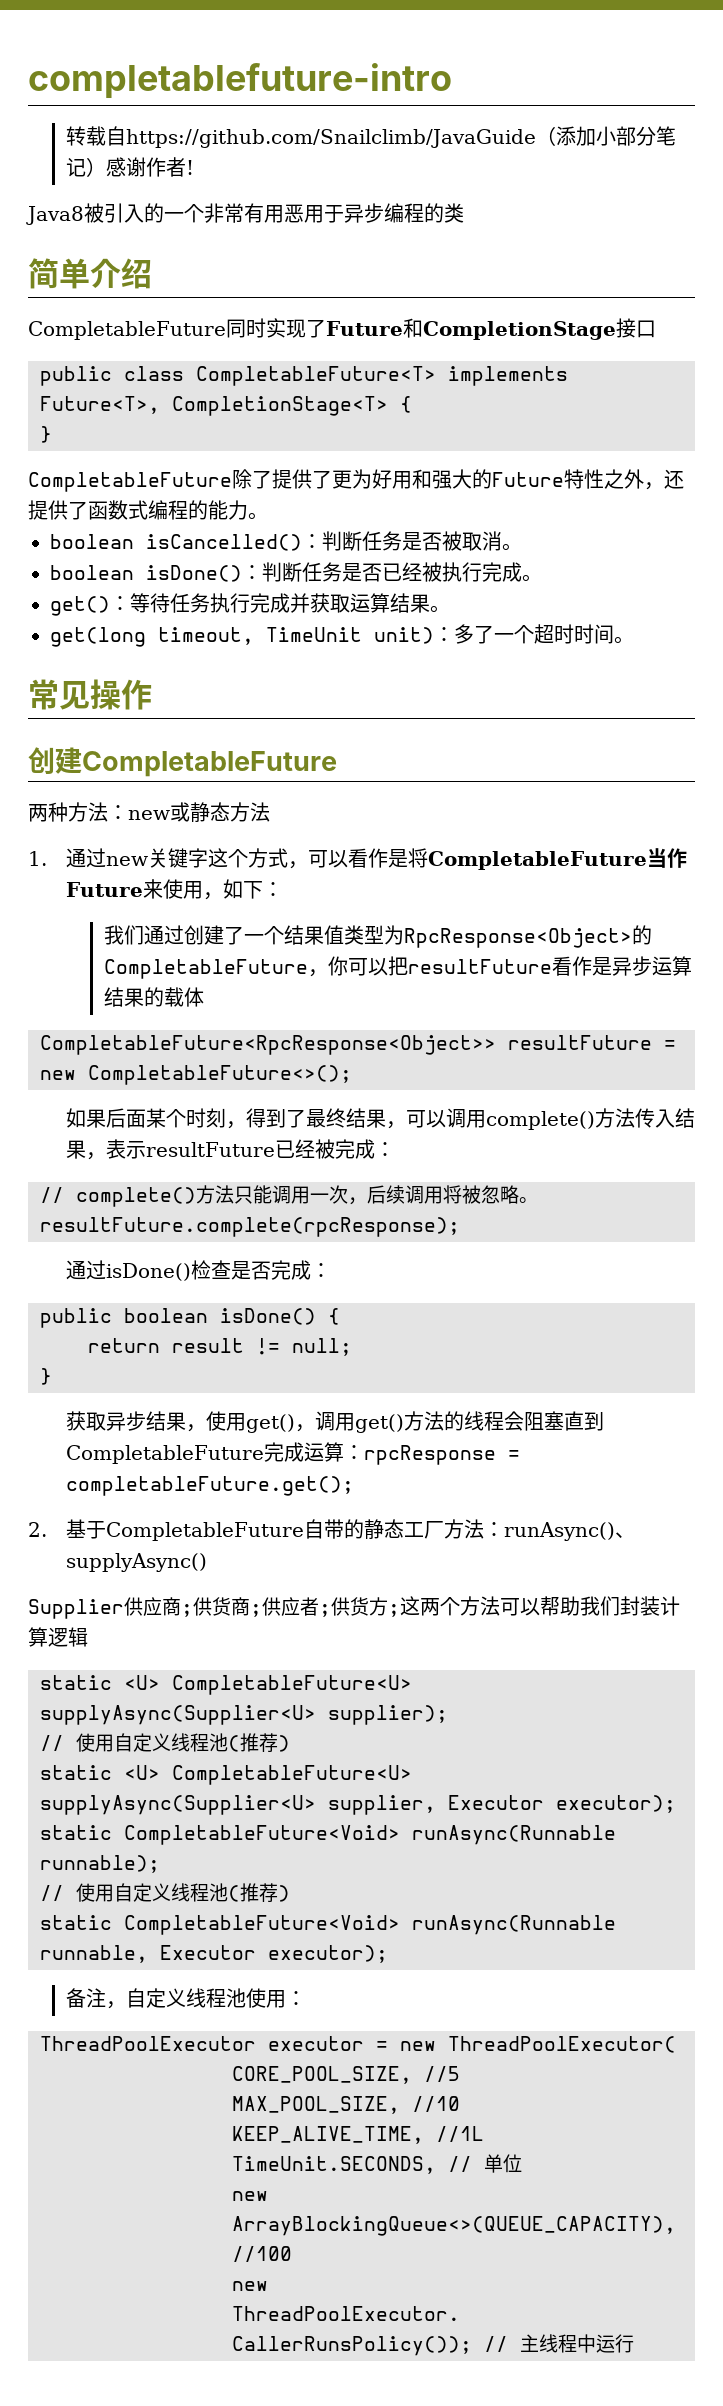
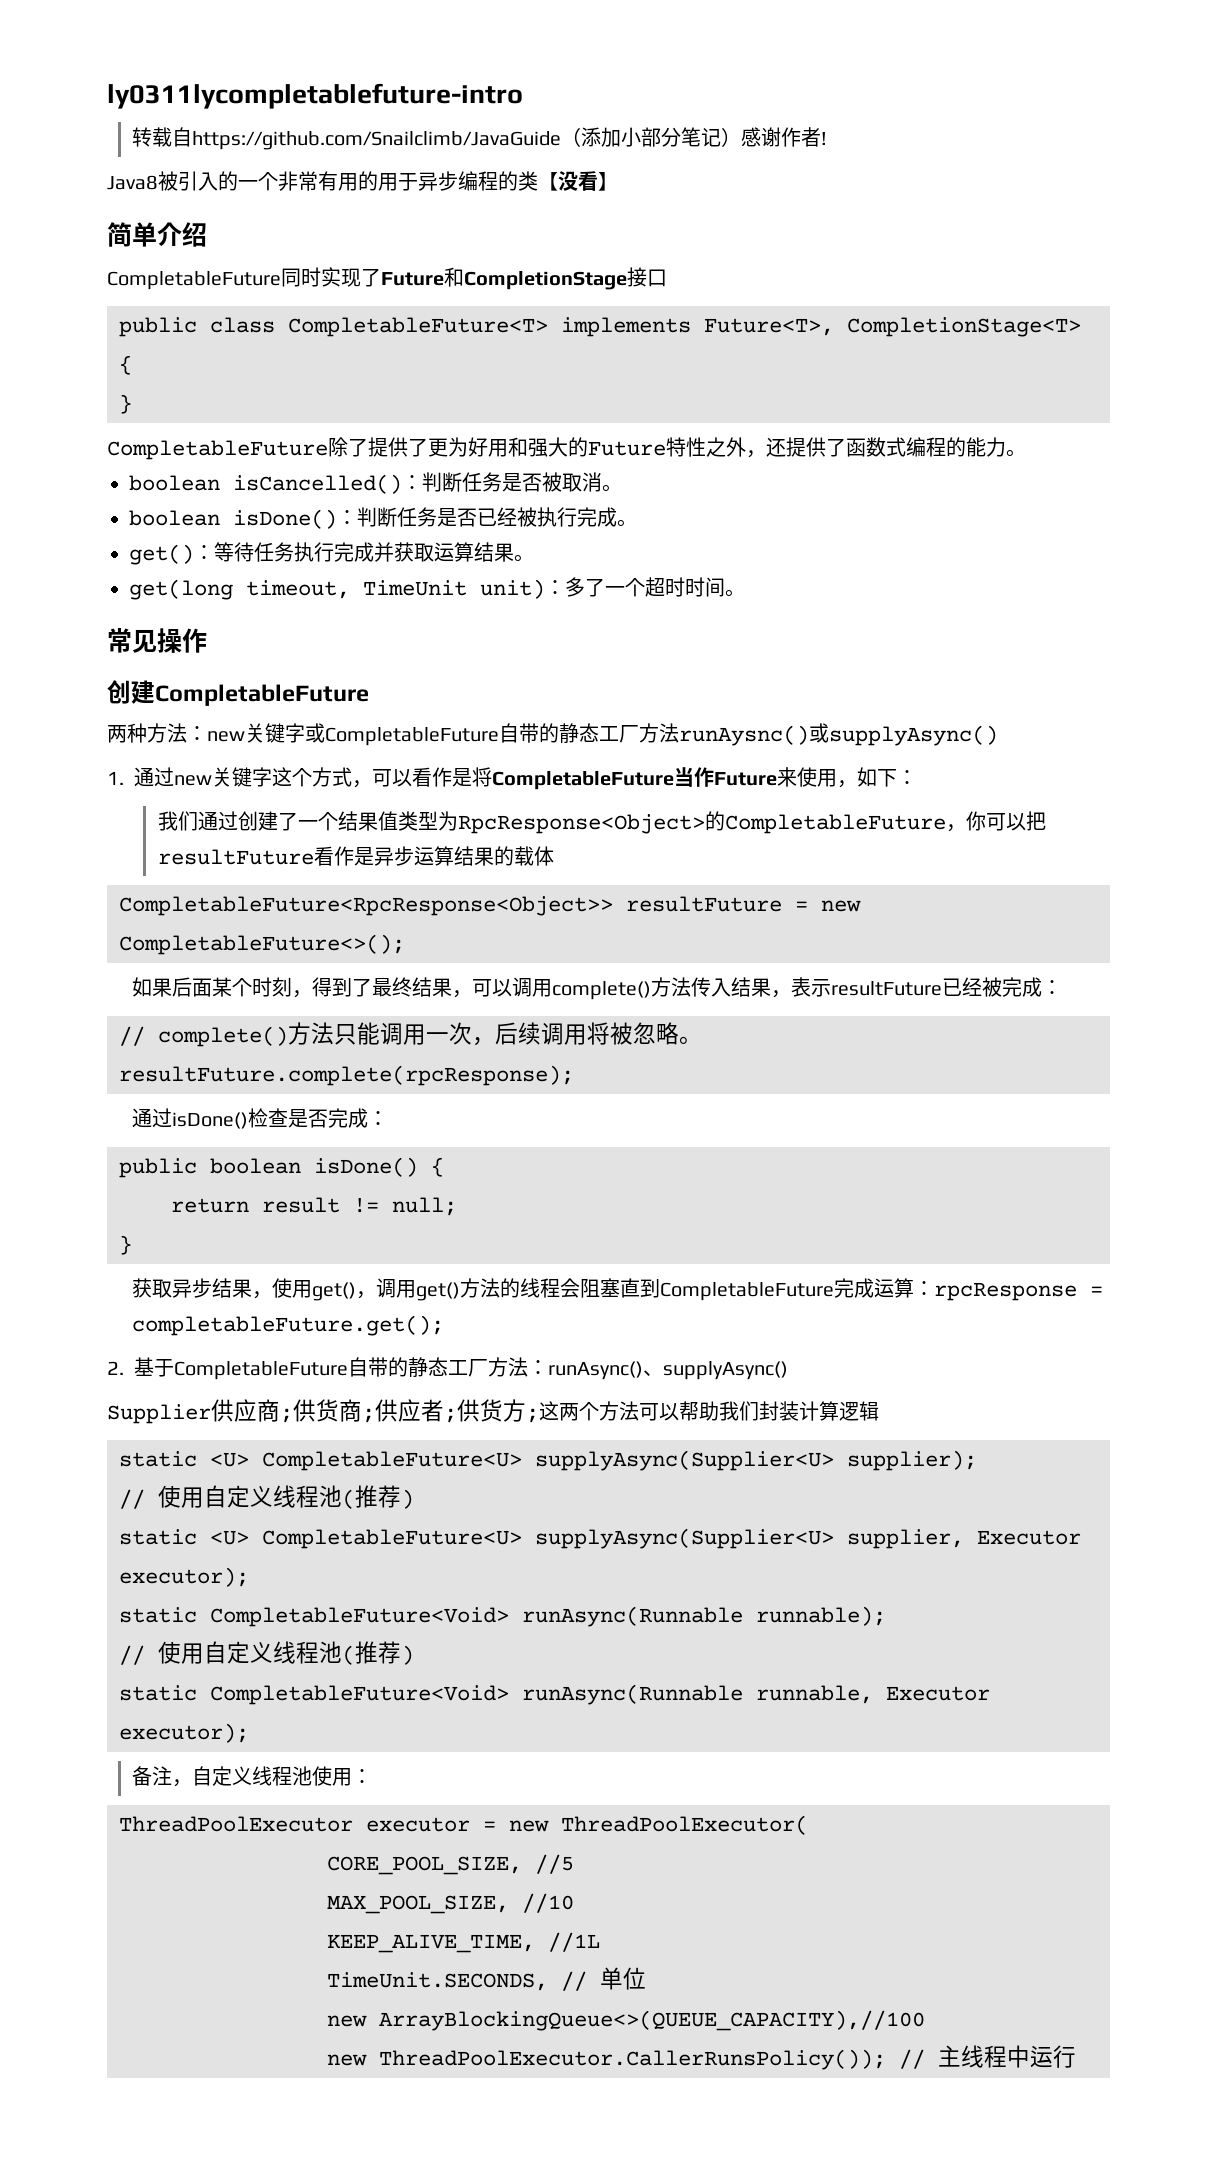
- completablefuture-intro
+ ly0311lycompletablefuture-intro
- Java8被引入的一个非常有用恶用于异步编程的类
+ Java8被引入的一个非常有用的用于异步编程的类【没看】
- 两种方法：new或静态方法
+ 两种方法：new关键字或CompletableFuture自带的静态工厂方法runAysnc()或supplyAsync()

